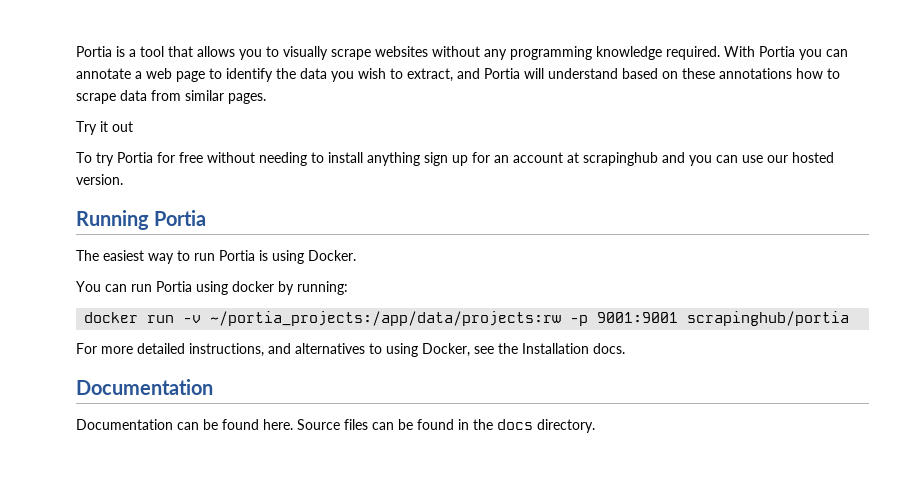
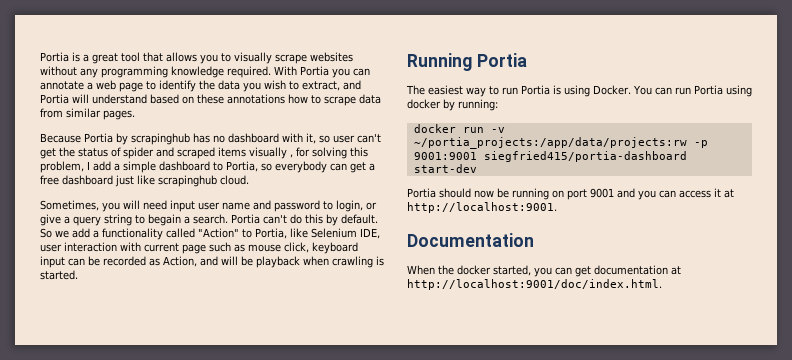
- Portia is a tool that allows you to visually scrape websites without any programming knowledge required.
+ Portia is a great tool that allows you to visually scrape websites without any programming knowledge required.
- Try it out
- To try Portia for free without needing to install anything sign up for an account at scrapinghub and you can use our hosted version.
+ Because Portia by scrapinghub has no dashboard with it, so user can't get the status of spider and scraped items visually , for solving this problem, I add a simple dashboard to Portia, so everybody can get a free dashboard just like scrapinghub cloud.
+ Sometimes, you will need input user name and password to login, or give a query string to begain a search. Portia can't do this by default. So we add a functionality called "Action" to Portia, like Selenium IDE, user interaction with current page such as mouse click, keyboard input can be recorded as Action, and will be playback when crawling is started.
- The easiest way to run Portia is using Docker.
- You can run Portia using docker by running:
+ The easiest way to run Portia is using Docker. You can run Portia using docker by running:
- docker run -v ~/portia_projects:/app/data/projects:rw -p 9001:9001 scrapinghub/portia
- For more detailed instructions, and alternatives to using Docker, see the Installation docs.
+ docker run -v ~/portia_projects:/app/data/projects:rw -p 9001:9001 siegfried415/portia-dashboard start-dev
+ Portia should now be running on port 9001 and you can access it at http://localhost:9001.
  Documentation
- Documentation can be found here. Source files can be found in the docs directory.
+ When the docker started, you can get documentation at http://localhost:9001/doc/index.html.

